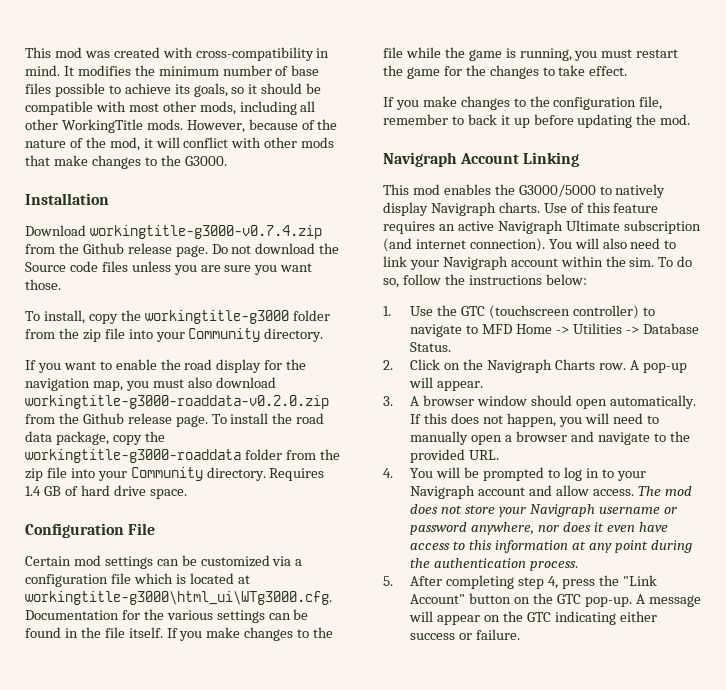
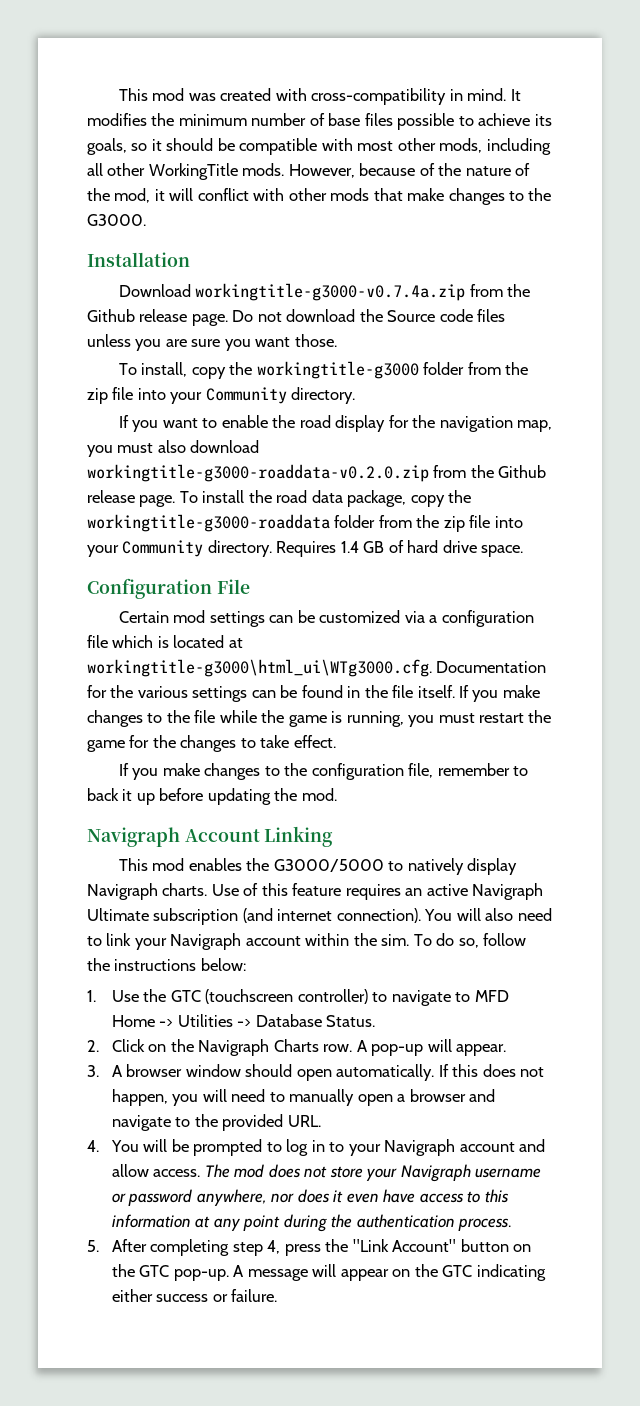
- Download workingtitle-g3000-v0.7.4.zip from the Github release page.
+ Download workingtitle-g3000-v0.7.4a.zip from the Github release page.

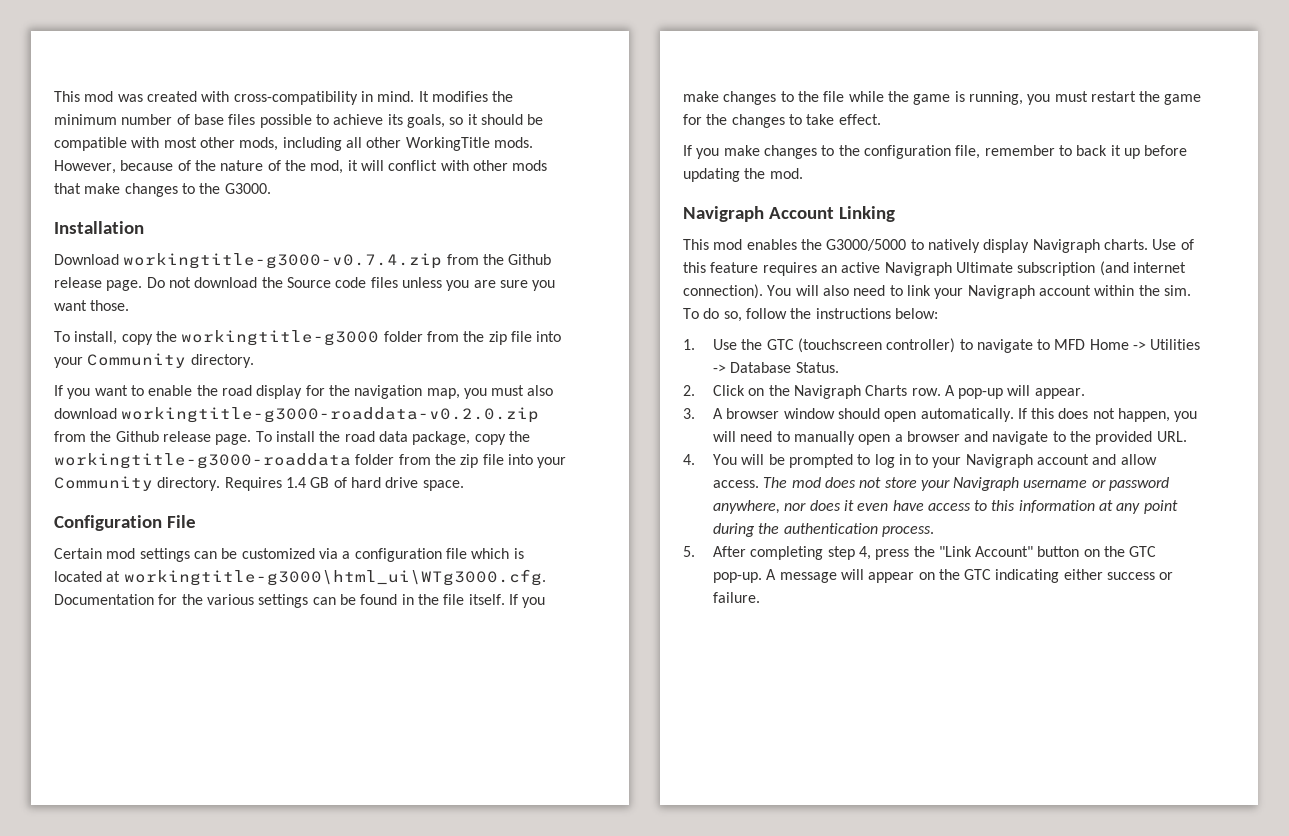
- Download workingtitle-g3000-v0.7.4a.zip from the Github release page.
+ Download workingtitle-g3000-v0.7.4.zip from the Github release page.

